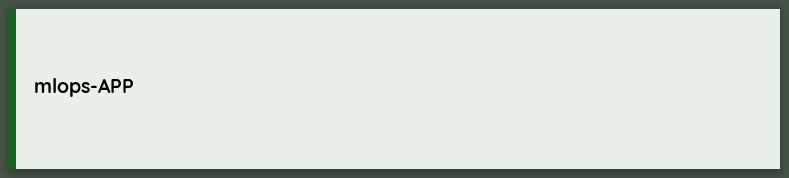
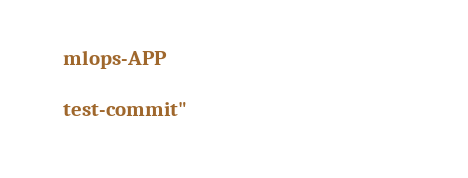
+ test-commit"

